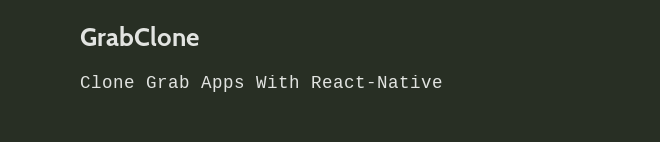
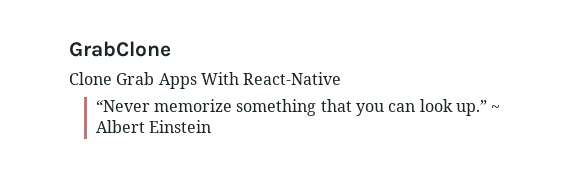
+ “Never memorize something that you can look up.” ~ Albert Einstein

